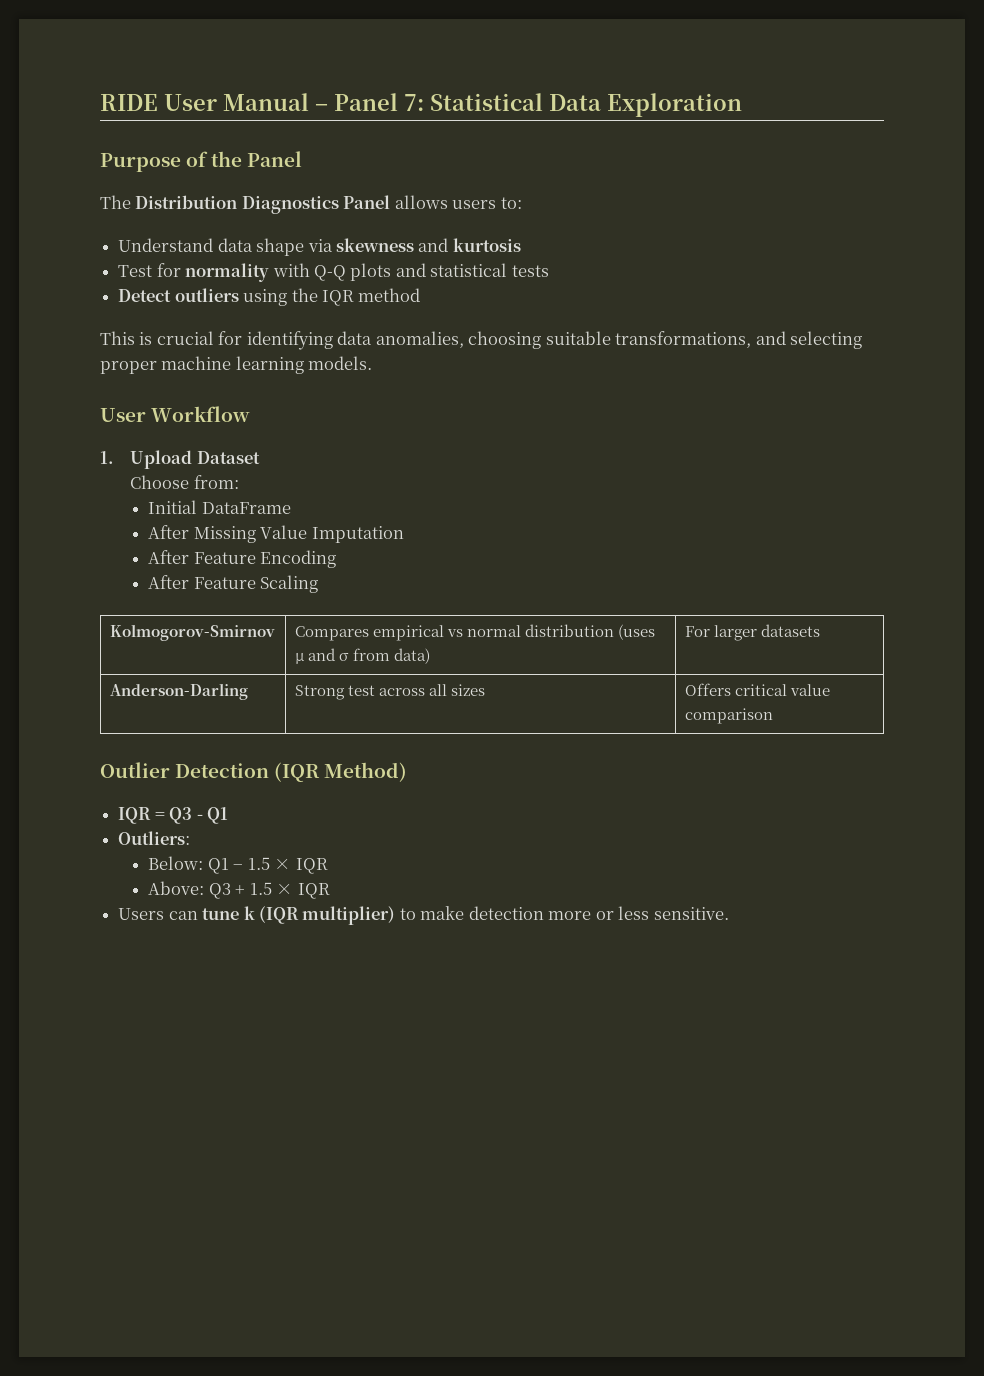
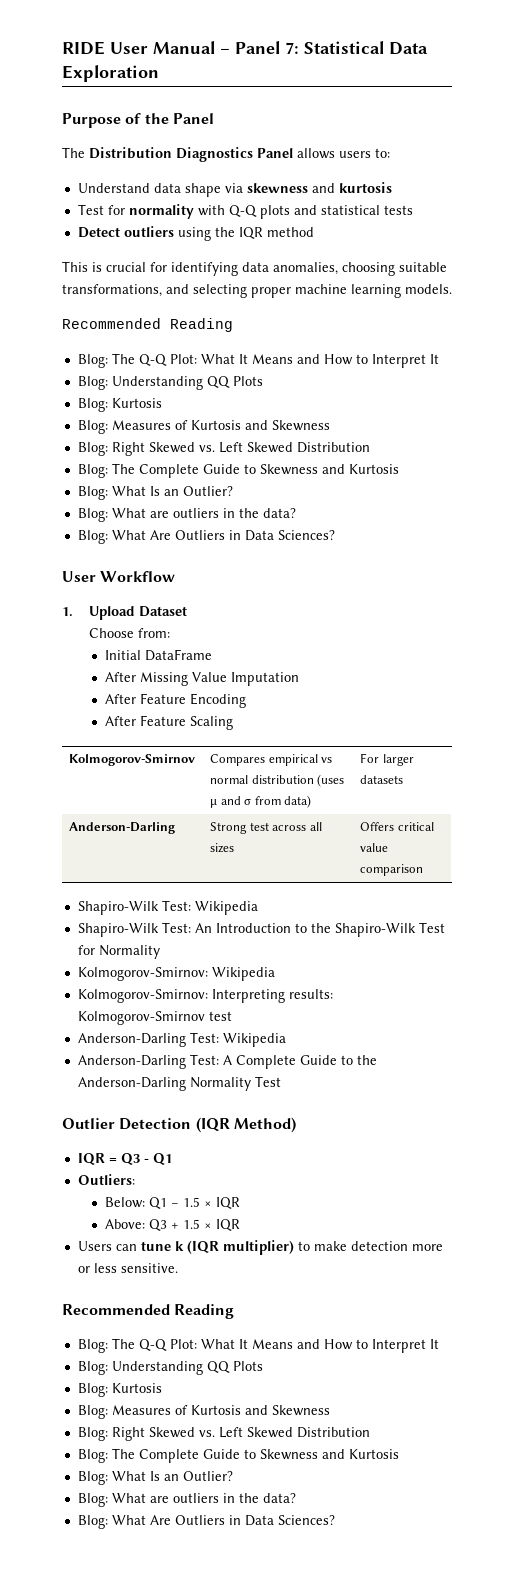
  This is crucial for identifying data anomalies, choosing suitable transformations, and selecting proper machine learning models.
+ Recommended Reading
+ Blog: The Q-Q Plot: What It Means and How to Interpret It
+ Blog: Understanding QQ Plots
+ Blog: Kurtosis
+ Blog: Measures of Kurtosis and Skewness
+ Blog: Right Skewed vs. Left Skewed Distribution
+ Blog: The Complete Guide to Skewness and Kurtosis
+ Blog: What Is an Outlier?
+ Blog: What are outliers in the data?
+ Blog: What Are Outliers in Data Sciences?
+ Shapiro-Wilk Test: Wikipedia
+ Shapiro-Wilk Test: An Introduction to the Shapiro-Wilk Test for Normality
+ Kolmogorov-Smirnov: Wikipedia
+ Kolmogorov-Smirnov: Interpreting results: Kolmogorov-Smirnov test
+ Anderson-Darling Test: Wikipedia
+ Anderson-Darling Test: A Complete Guide to the Anderson-Darling Normality Test
  Users can tune k (IQR multiplier) to make detection more or less sensitive.
+ Recommended Reading
+ Blog: The Q-Q Plot: What It Means and How to Interpret It
+ Blog: Understanding QQ Plots
+ Blog: Kurtosis
+ Blog: Measures of Kurtosis and Skewness
+ Blog: Right Skewed vs. Left Skewed Distribution
+ Blog: The Complete Guide to Skewness and Kurtosis
+ Blog: What Is an Outlier?
+ Blog: What are outliers in the data?
+ Blog: What Are Outliers in Data Sciences?

